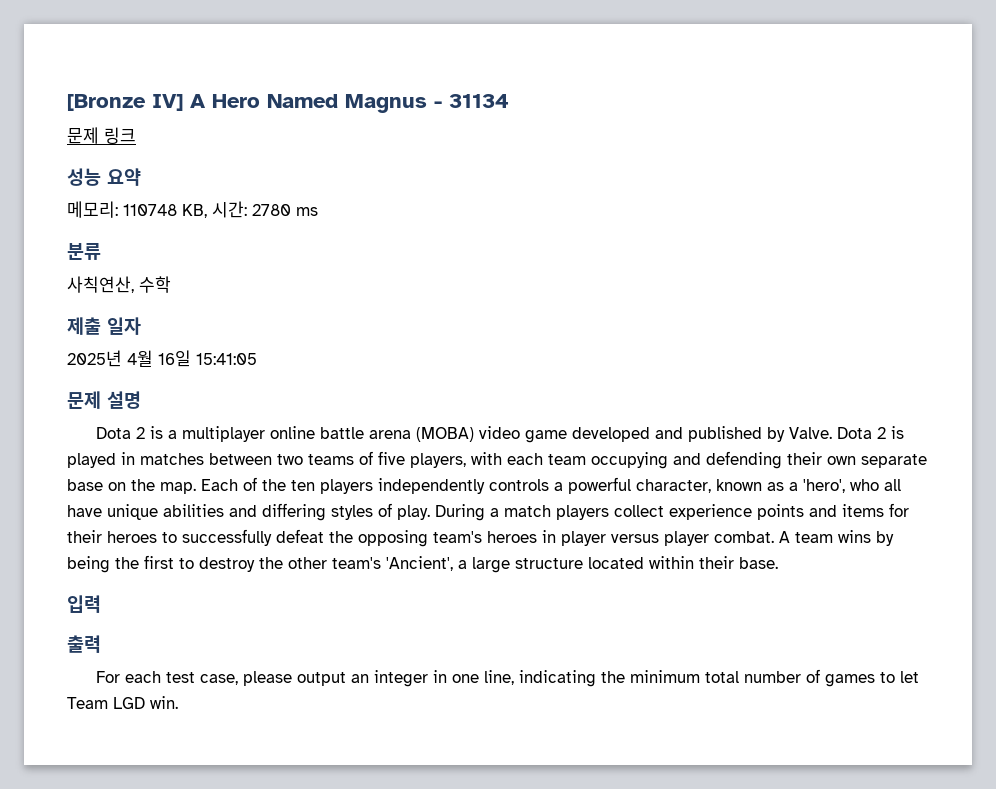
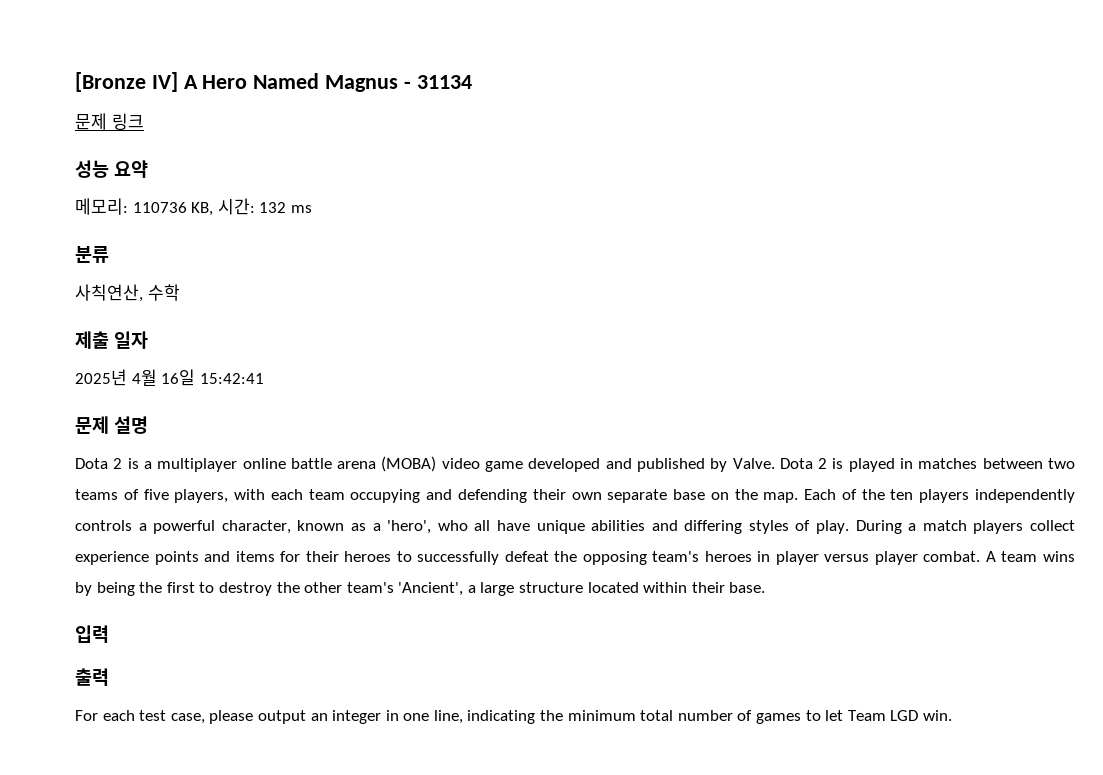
- 메모리: 110748 KB, 시간: 2780 ms
+ 메모리: 110736 KB, 시간: 132 ms
- 2025년 4월 16일 15:41:05
+ 2025년 4월 16일 15:42:41

